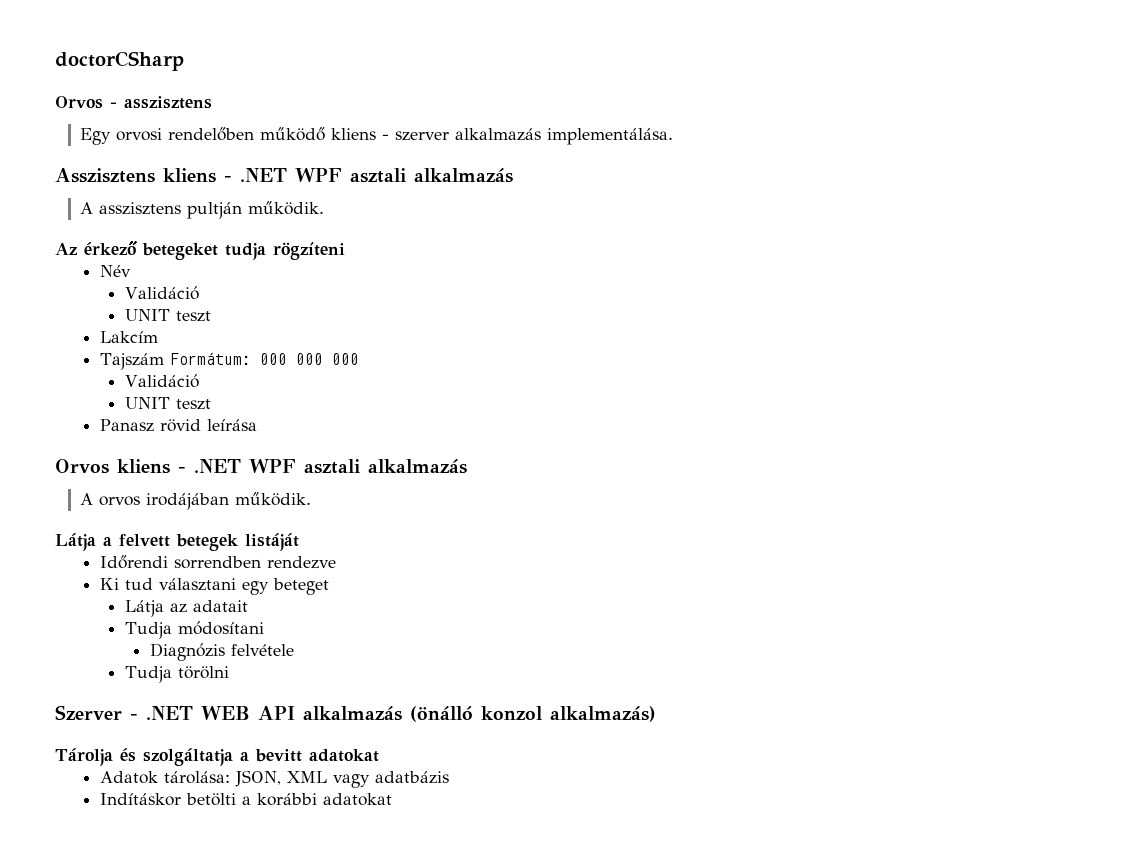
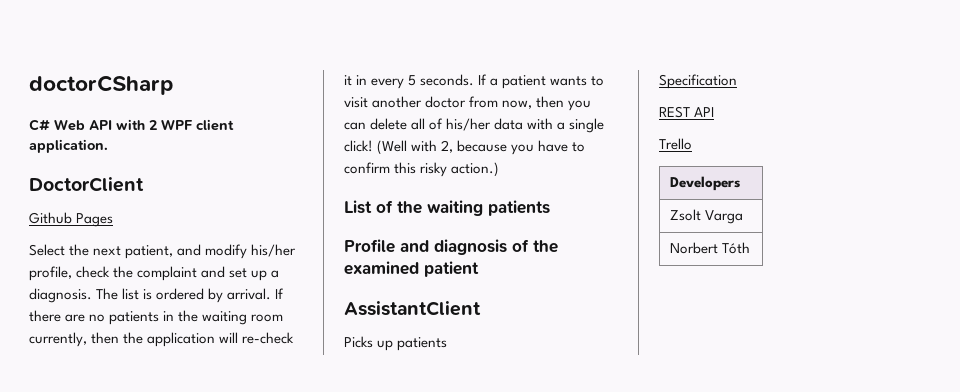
- Orvos - asszisztens
- Egy orvosi rendelőben működő kliens - szerver alkalmazás implementálása.
- Asszisztens kliens - .NET WPF asztali alkalmazás
- A asszisztens pultján működik.
- Az érkező betegeket tudja rögzíteni
- Név
- Validáció
- UNIT teszt
- Lakcím
- Tajszám Formátum: 000 000 000
- Validáció
- UNIT teszt
- Panasz rövid leírása
- Orvos kliens - .NET WPF asztali alkalmazás
- A orvos irodájában működik.
- Látja a felvett betegek listáját
- Időrendi sorrendben rendezve
- Ki tud választani egy beteget
- Látja az adatait
- Tudja módosítani
- Diagnózis felvétele
- Tudja törölni
- Szerver - .NET WEB API alkalmazás (önálló konzol alkalmazás)
- Tárolja és szolgáltatja a bevitt adatokat
- Adatok tárolása: JSON, XML vagy adatbázis
- Indításkor betölti a korábbi adatokat
+ C# Web API with 2 WPF client application.
+ DoctorClient
+ Github Pages
+ Select the next patient, and modify his/her profile, check the complaint and set up a diagnosis. The list is ordered by arrival. If there are no patients in the waiting room currently, then the application will re-check it in every 5 seconds. If a patient wants to visit another doctor from now, then you can delete all of his/her data with a single click! (Well with 2, because you have to confirm this risky action.)
+ List of the waiting patients
+ Profile and diagnosis of the examined patient
+ AssistantClient
+ Picks up patients
+ Specification
+ REST API
+ Trello
+ Developers
+ Zsolt Varga
+ Norbert Tóth

